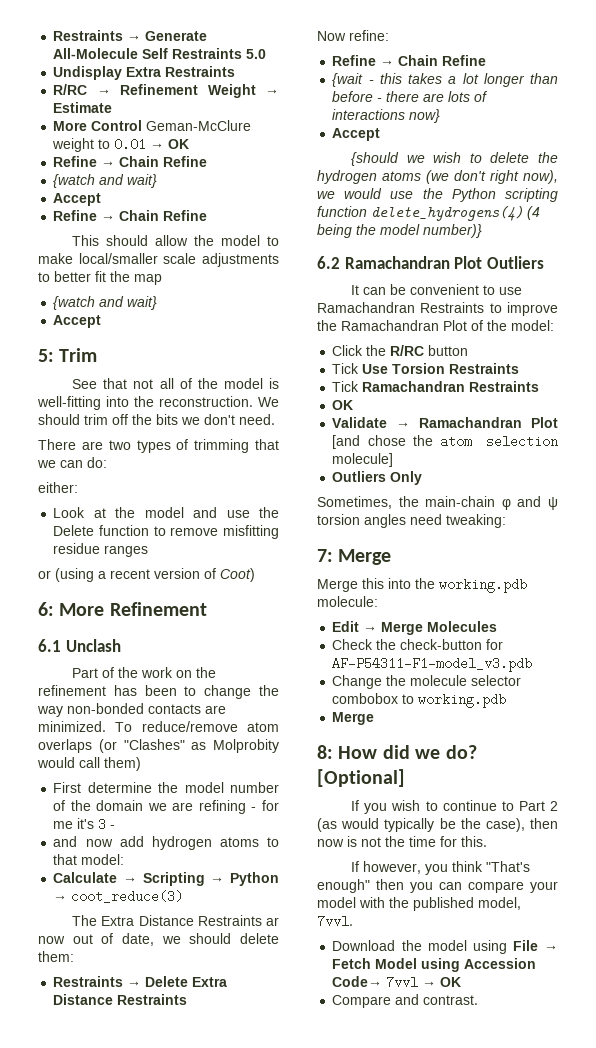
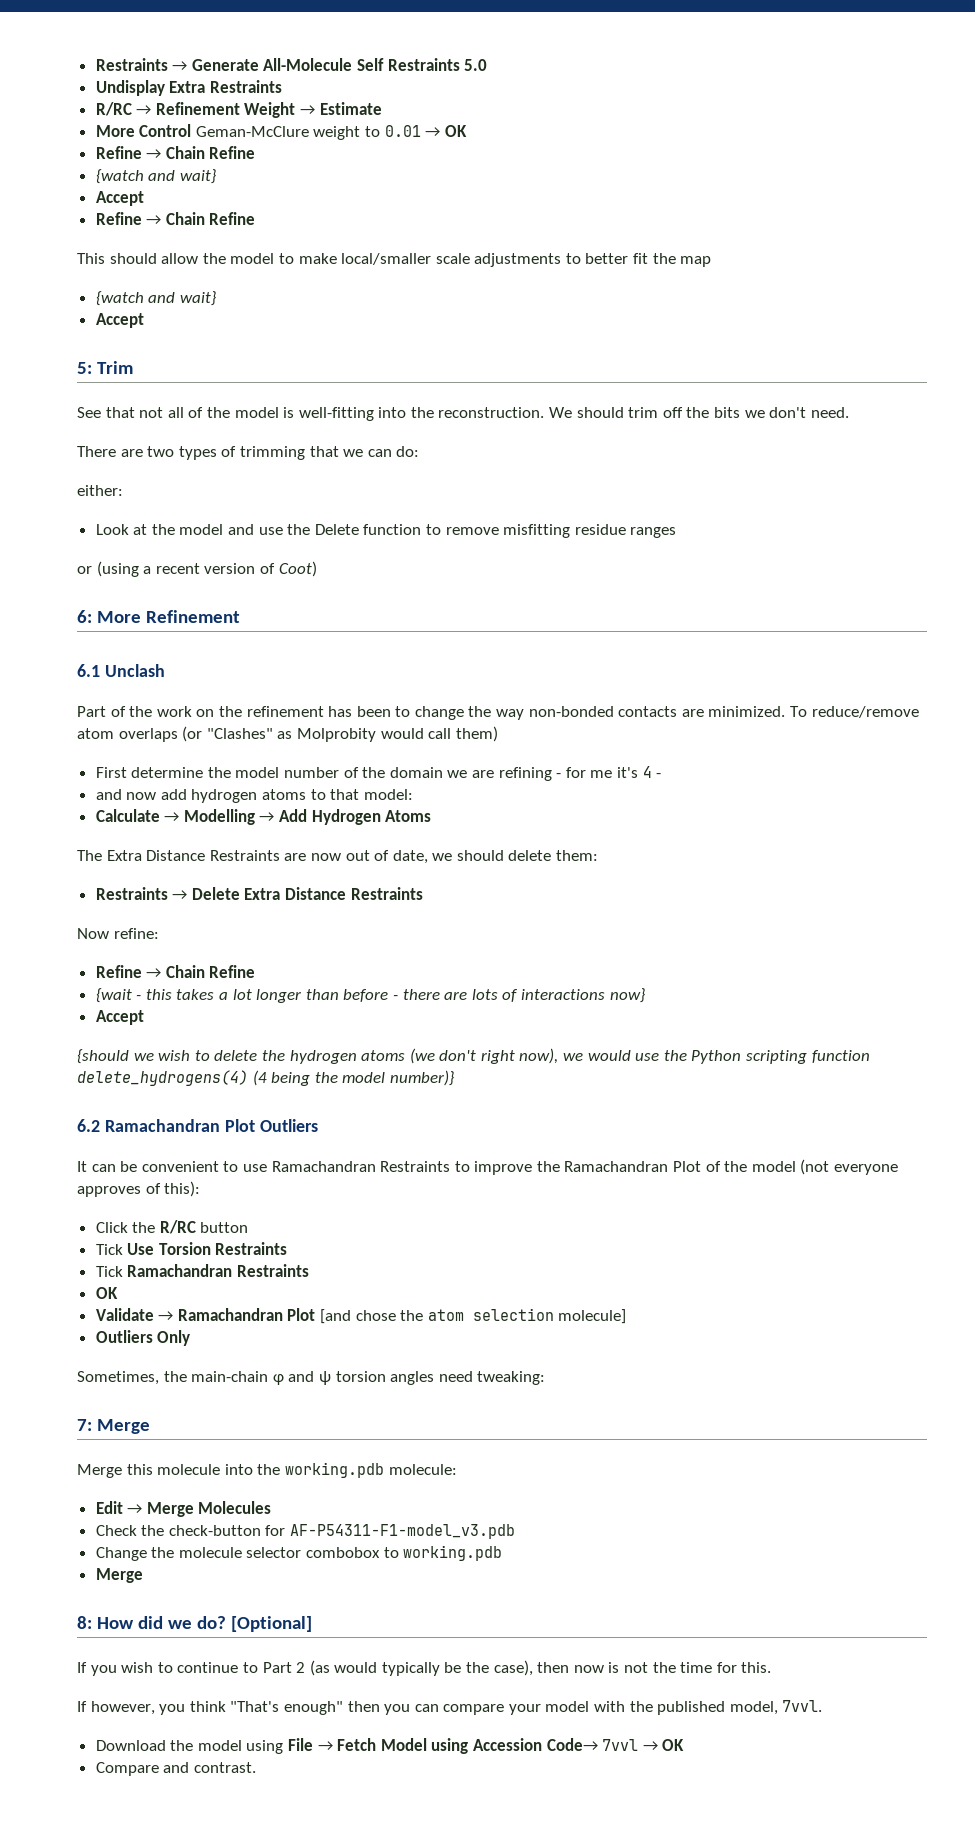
- First determine the model number of the domain we are refining - for me it's 3 -
+ First determine the model number of the domain we are refining - for me it's 4 -
- Calculate → Scripting → Python → coot_reduce(3)
+ Calculate → Modelling → Add Hydrogen Atoms
- The Extra Distance Restraints ar now out of date, we should delete them:
+ The Extra Distance Restraints are now out of date, we should delete them:
- It can be convenient to use Ramachandran Restraints to improve the Ramachandran Plot of the model:
+ It can be convenient to use Ramachandran Restraints to improve the Ramachandran Plot of the model (not everyone approves of this):
- Merge this into the working.pdb molecule:
+ Merge this molecule into the working.pdb molecule:

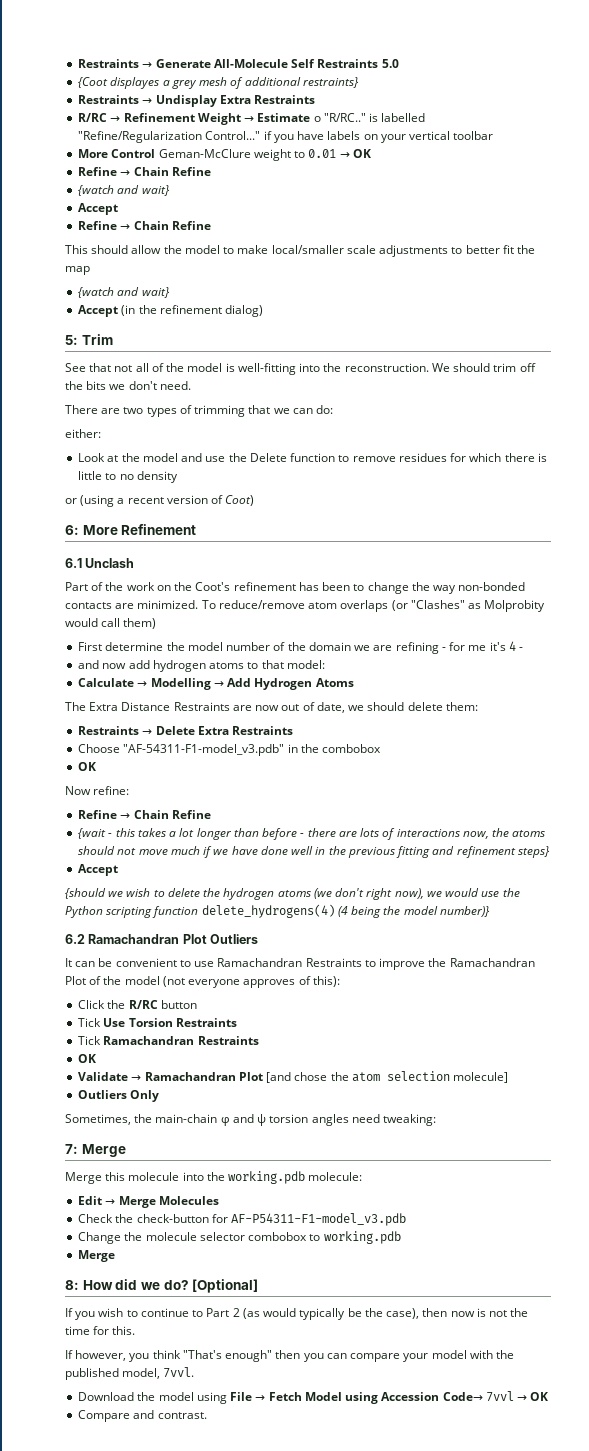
- Undisplay Extra Restraints
+ {Coot displayes a grey mesh of additional restraints}
+ Restraints → Undisplay Extra Restraints
- R/RC → Refinement Weight → Estimate
+ R/RC → Refinement Weight → Estimate o "R/RC.." is labelled "Refine/Regularization Control..." if you have labels on your vertical toolbar
  This should allow the model to make local/smaller scale adjustments to better fit the map
  {watch and wait}
- Accept
+ Accept (in the refinement dialog)
- Look at the model and use the Delete function to remove misfitting residue ranges
+ Look at the model and use the Delete function to remove residues for which there is little to no density
- Part of the work on the refinement has been to change the way non-bonded contacts are minimized.
+ Part of the work on the Coot's refinement has been to change the way non-bonded contacts are minimized.
- Restraints → Delete Extra Distance Restraints
+ Restraints → Delete Extra Restraints
+ Choose "AF-54311-F1-model_v3.pdb" in the combobox
+ OK
- {wait - this takes a lot longer than before - there are lots of interactions now}
+ {wait - this takes a lot longer than before - there are lots of interactions now, the atoms should not move much if we have done well in the previous fitting and refinement steps}

